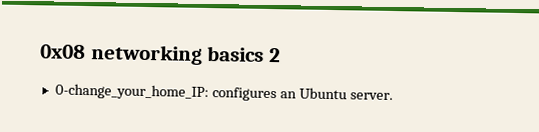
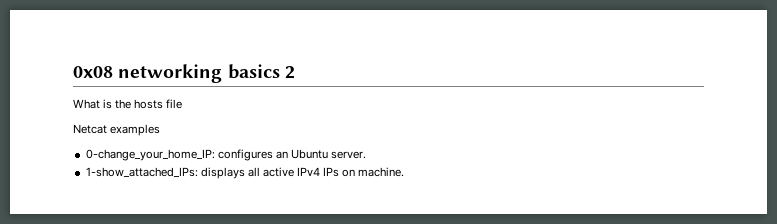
+ What is the hosts file
+ Netcat examples
+ 1-show_attached_IPs: displays all active IPv4 IPs on machine.

